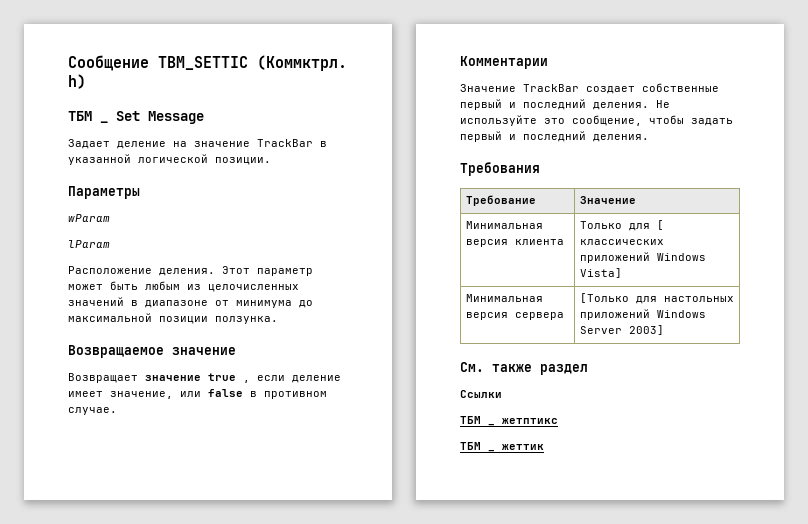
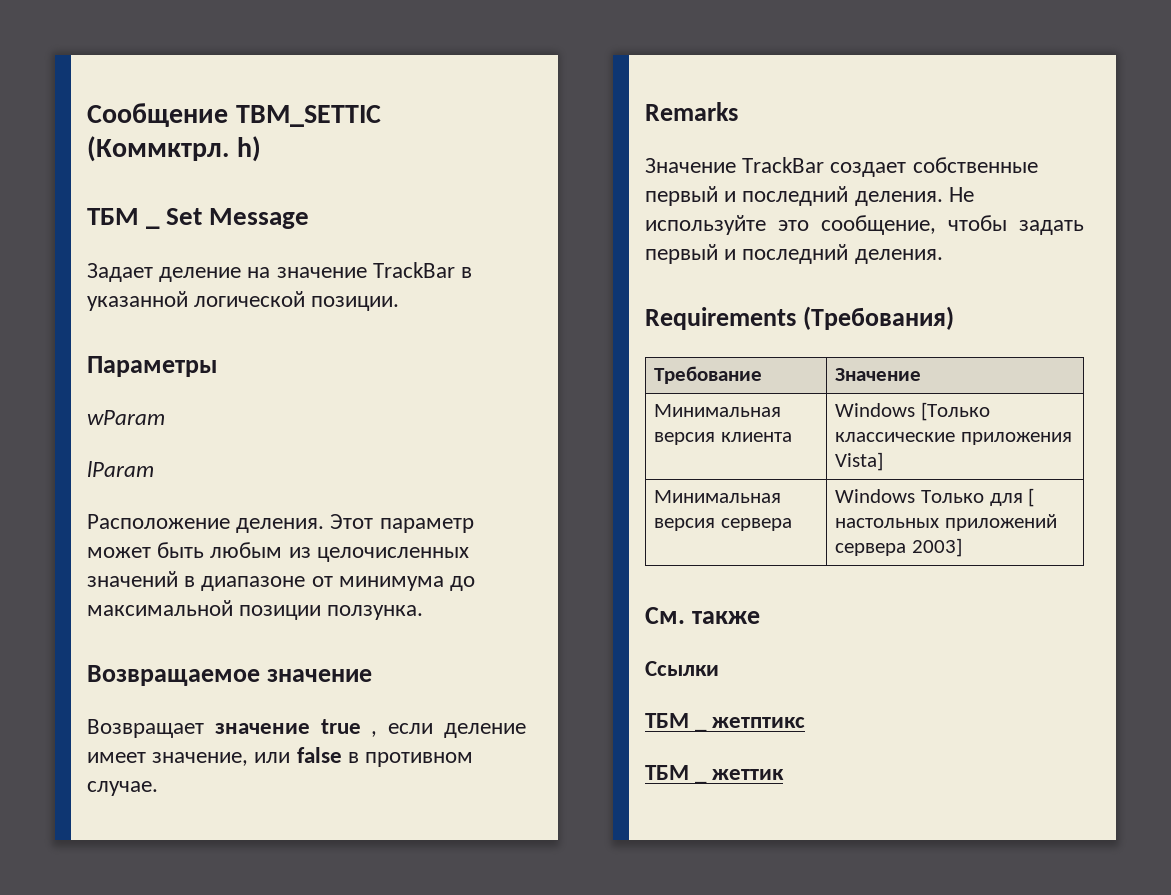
- Комментарии
+ Remarks
- Требования
+ Requirements (Требования)
- Минимальная версия клиента | Только для [ классических приложений Windows Vista]
- Минимальная версия сервера | [Только для настольных приложений Windows Server 2003]
+ Минимальная версия клиента | Windows [Только классические приложения Vista]
+ Минимальная версия сервера | Windows Только для [ настольных приложений сервера 2003]
- См. также раздел
+ См. также

